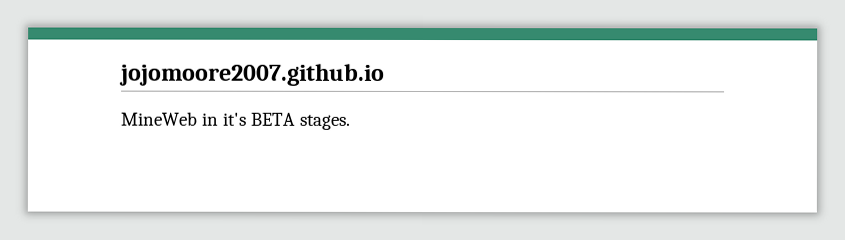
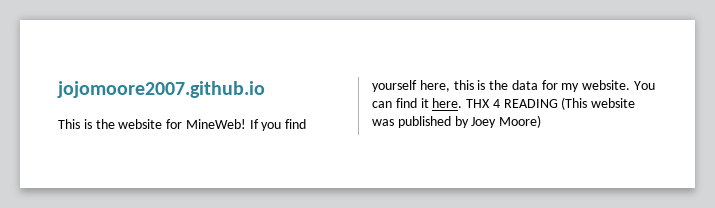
- MineWeb in it's BETA stages.
+ This is the website for MineWeb! If you find yourself here, this is the data for my website. You can find it here. THX 4 READING (This website was published by Joey Moore)

